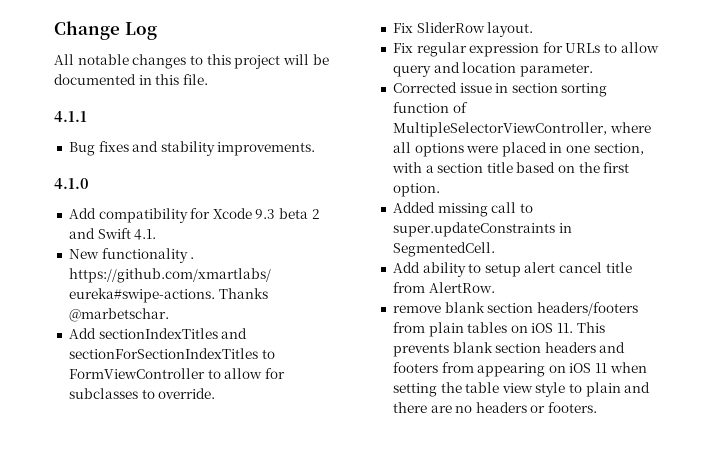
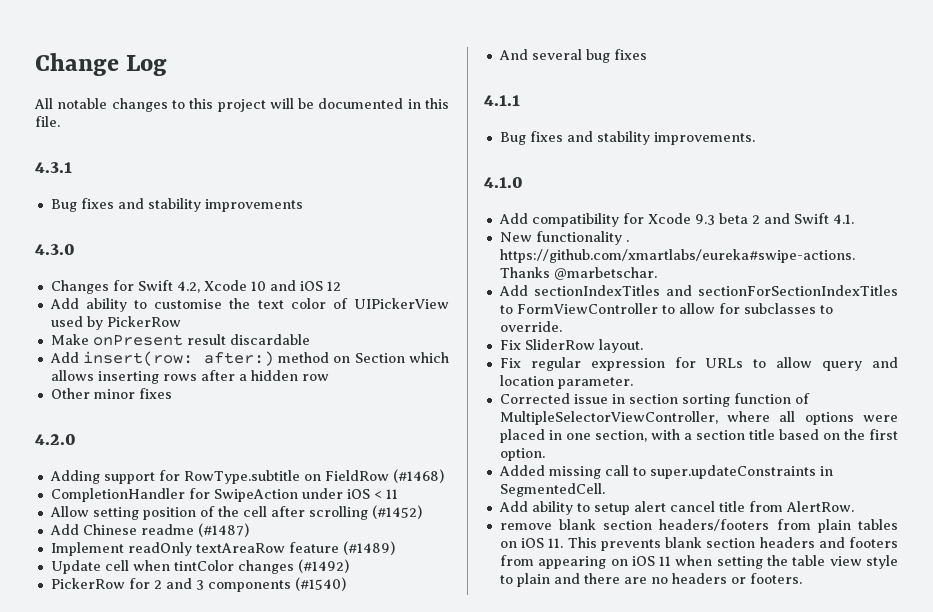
+ 4.3.1
+ Bug fixes and stability improvements
+ 4.3.0
+ Changes for Swift 4.2, Xcode 10 and iOS 12
+ Add ability to customise the text color of UIPickerView used by PickerRow
+ Make onPresent result discardable
+ Add insert(row: after:) method on Section which allows inserting rows after a hidden row
+ Other minor fixes
+ 4.2.0
+ Adding support for RowType.subtitle on FieldRow (#1468)
+ CompletionHandler for SwipeAction under iOS < 11
+ Allow setting position of the cell after scrolling (#1452)
+ Add Chinese readme (#1487)
+ Implement readOnly textAreaRow feature (#1489)
+ Update cell when tintColor changes (#1492)
+ PickerRow for 2 and 3 components (#1540)
+ And several bug fixes

